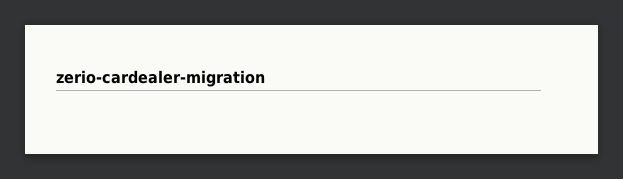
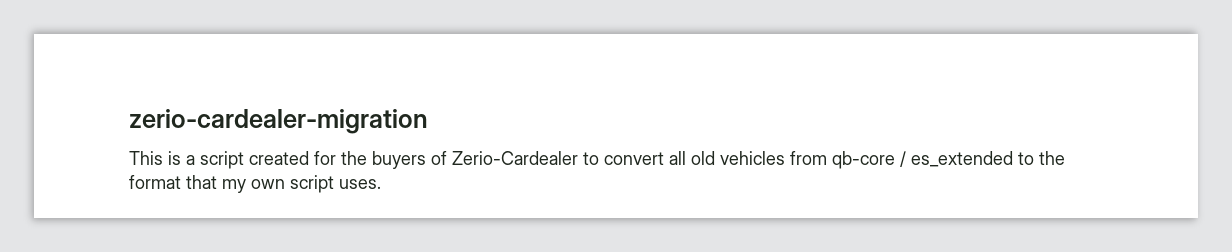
+ This is a script created for the buyers of Zerio-Cardealer to convert all old vehicles from qb-core / es_extended to the format that my own script uses.

